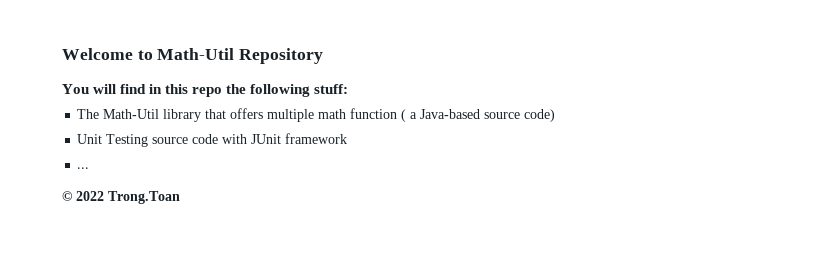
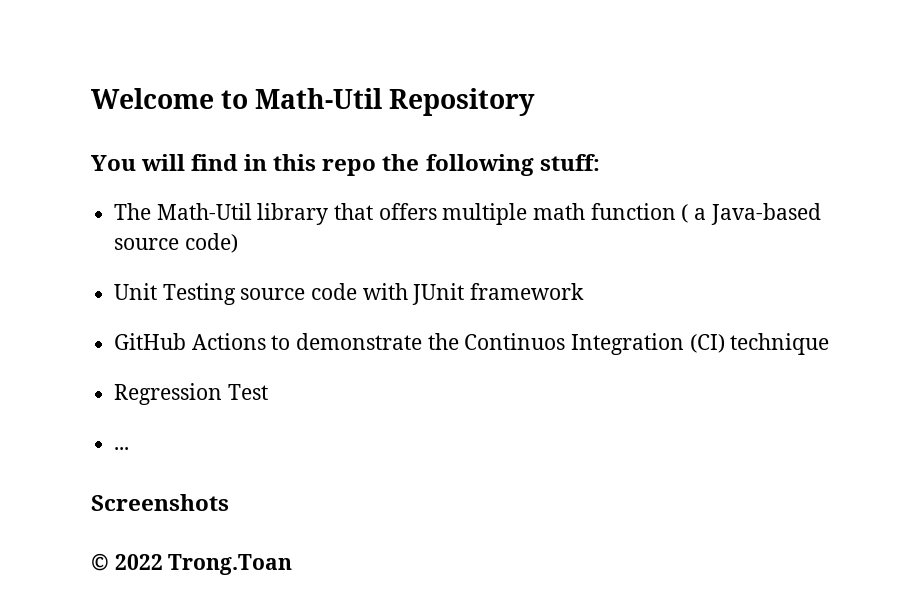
+ GitHub Actions to demonstrate the Continuos Integration (CI) technique
+ Regression Test
+ Screenshots

